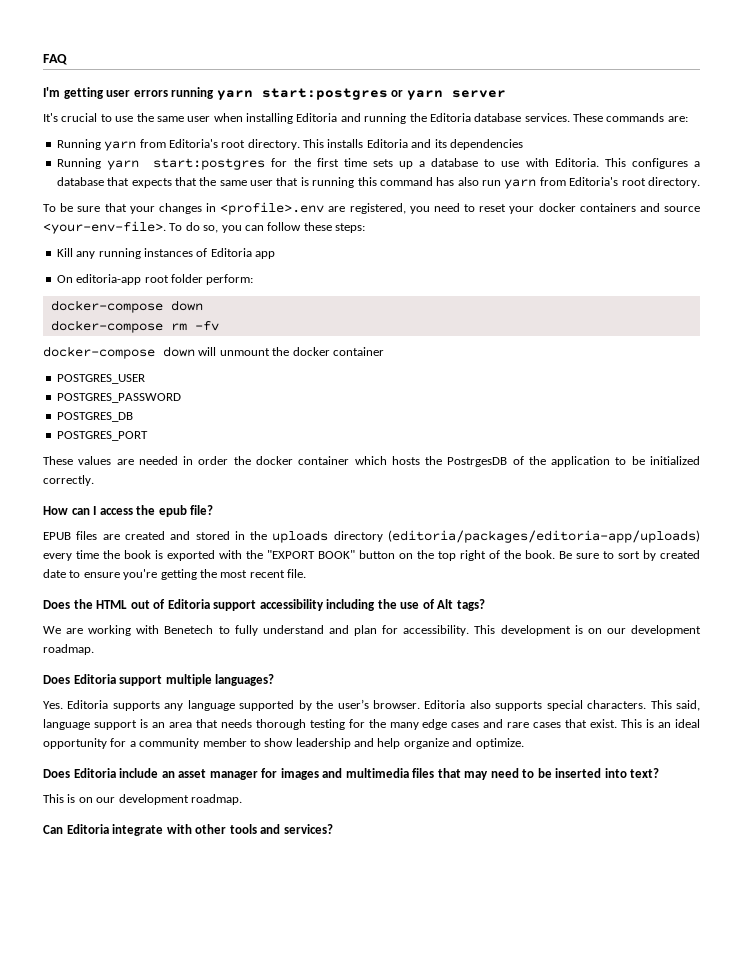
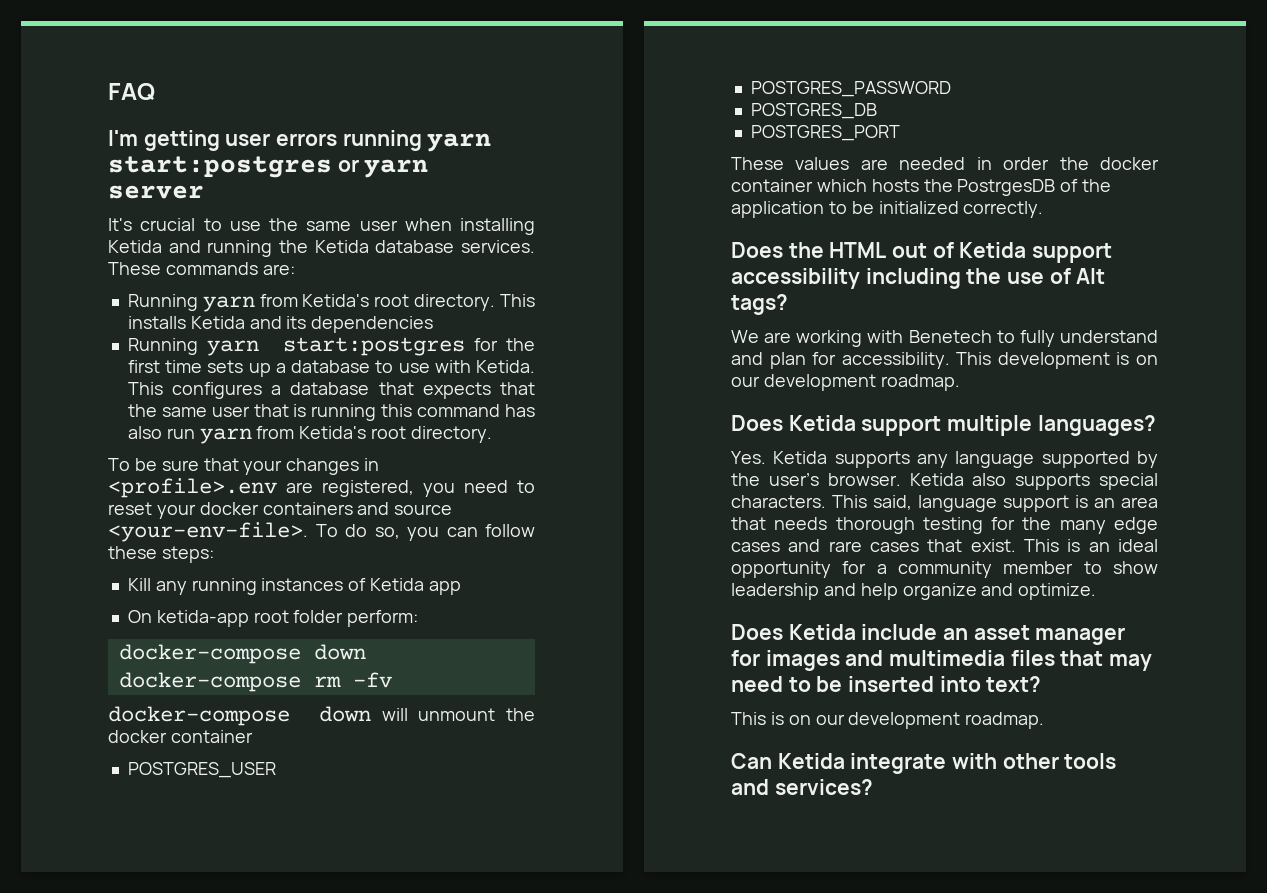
- It's crucial to use the same user when installing Editoria and running the Editoria database services.
+ It's crucial to use the same user when installing Ketida and running the Ketida database services.
- Running yarn from Editoria's root directory.
+ Running yarn from Ketida's root directory.
- This installs Editoria and its dependencies
+ This installs Ketida and its dependencies
- Running yarn start:postgres for the first time sets up a database to use with Editoria.
+ Running yarn start:postgres for the first time sets up a database to use with Ketida.
- This configures a database that expects that the same user that is running this command has also run yarn from Editoria's root directory.
+ This configures a database that expects that the same user that is running this command has also run yarn from Ketida's root directory.
- Kill any running instances of Editoria app
+ Kill any running instances of Ketida app
- On editoria-app root folder perform:
+ On ketida-app root folder perform:
- How can I access the epub file?
- EPUB files are created and stored in the uploads directory (editoria/packages/editoria-app/uploads) every time the book is exported with the "EXPORT BOOK" button on the top right of the book. Be sure to sort by created date to ensure you're getting the most recent file.
- Does the HTML out of Editoria support accessibility including the use of Alt tags?
+ Does the HTML out of Ketida support accessibility including the use of Alt tags?
- Does Editoria support multiple languages?
+ Does Ketida support multiple languages?
- Yes. Editoria supports any language supported by the user’s browser.
+ Yes. Ketida supports any language supported by the user’s browser.
- Editoria also supports special characters.
+ Ketida also supports special characters.
- Does Editoria include an asset manager for images and multimedia files that may need to be inserted into text?
+ Does Ketida include an asset manager for images and multimedia files that may need to be inserted into text?
- Can Editoria integrate with other tools and services?
+ Can Ketida integrate with other tools and services?

